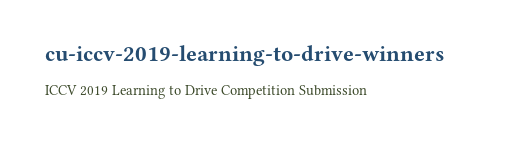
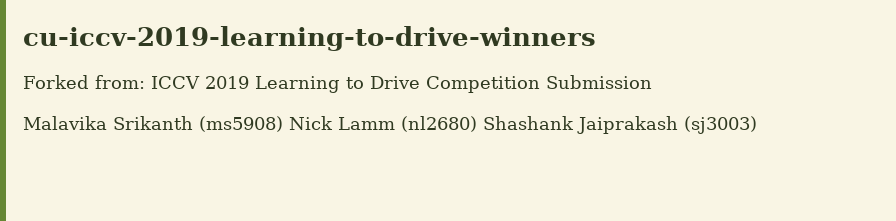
- ICCV 2019 Learning to Drive Competition Submission
+ Forked from: ICCV 2019 Learning to Drive Competition Submission
+ Malavika Srikanth (ms5908) Nick Lamm (nl2680) Shashank Jaiprakash (sj3003)

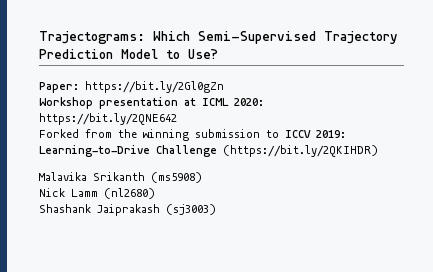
- cu-iccv-2019-learning-to-drive-winners
- Forked from: ICCV 2019 Learning to Drive Competition Submission
+ Trajectograms: Which Semi-Supervised Trajectory Prediction Model to Use?
+ Paper: https://bit.ly/2Gl0gZn
+ Workshop presentation at ICML 2020: https://bit.ly/2QNE642
+ Forked from the winning submission to ICCV 2019: Learning-to-Drive Challenge (https://bit.ly/2QKIHDR)
- Malavika Srikanth (ms5908) Nick Lamm (nl2680) Shashank Jaiprakash (sj3003)
+ Malavika Srikanth (ms5908)
+ Nick Lamm (nl2680)
+ Shashank Jaiprakash (sj3003)

